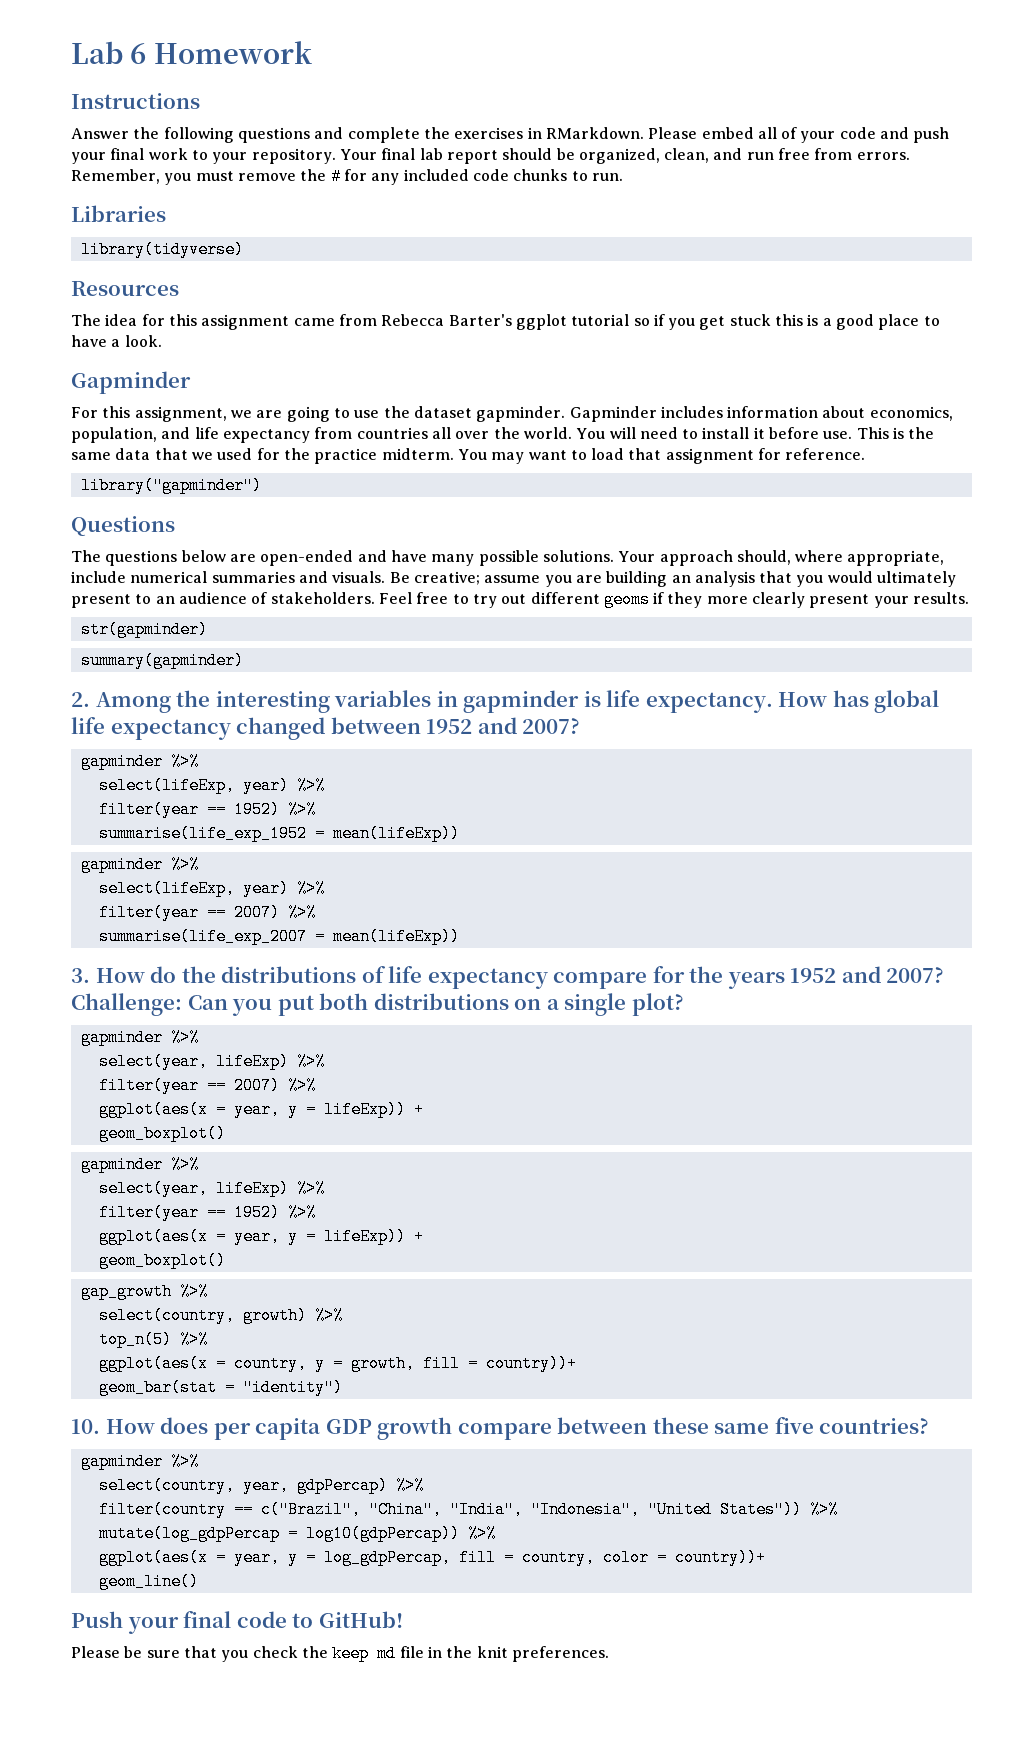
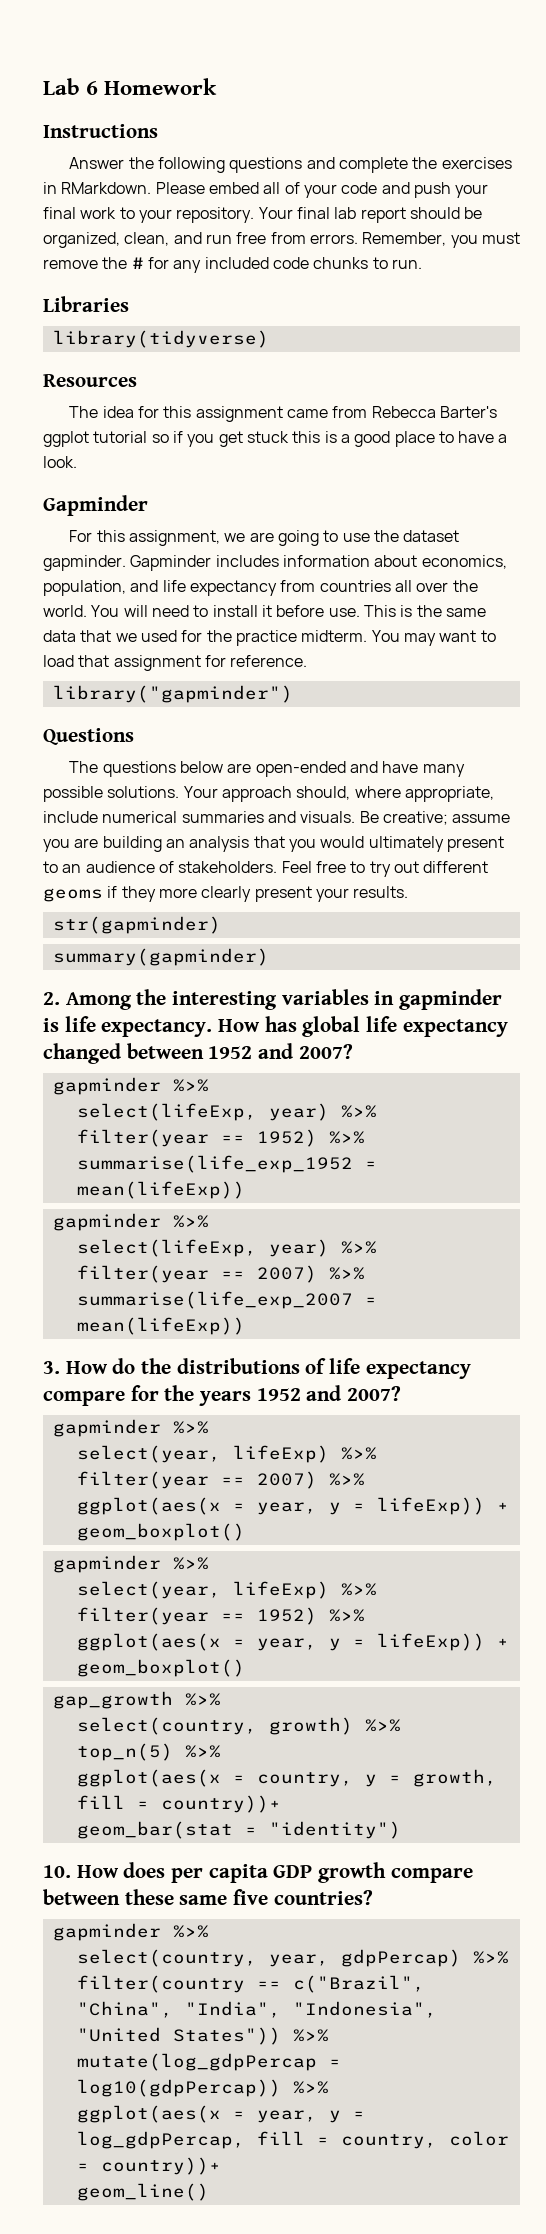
- Challenge: Can you put both distributions on a single plot?
- Push your final code to GitHub!
- Please be sure that you check the keep md file in the knit preferences.

